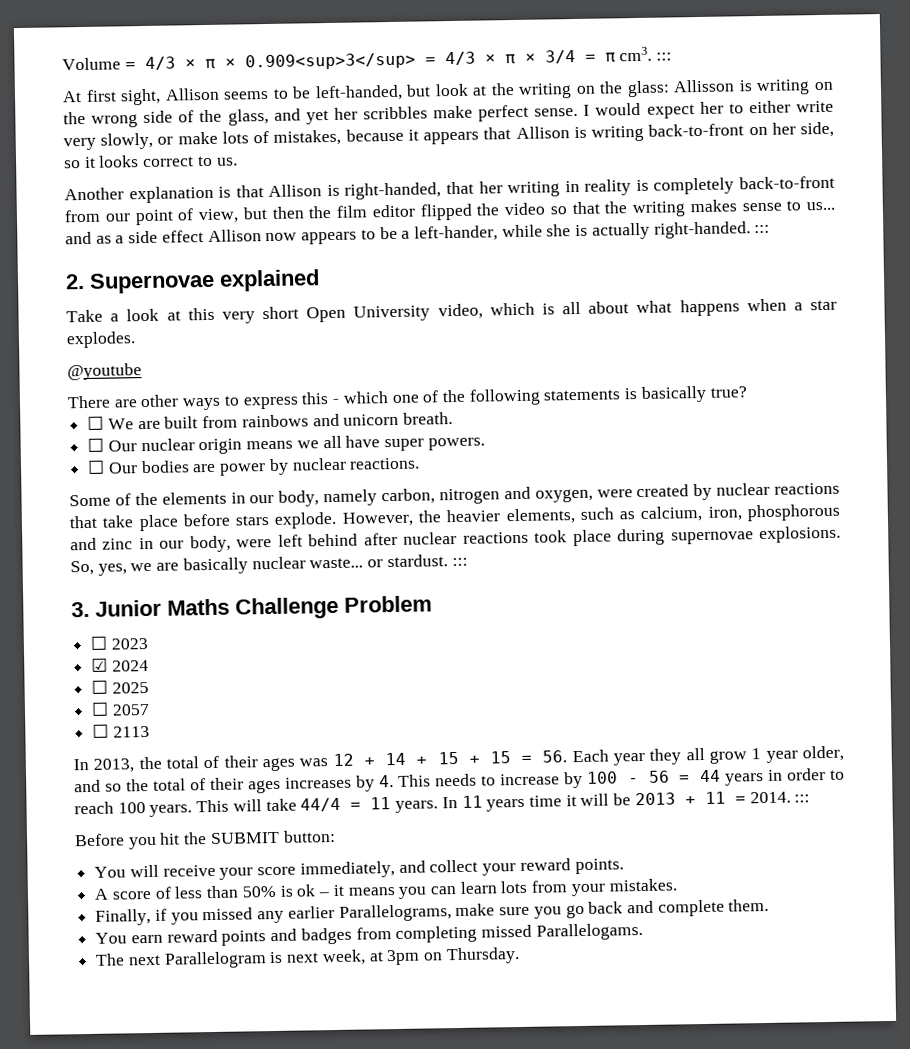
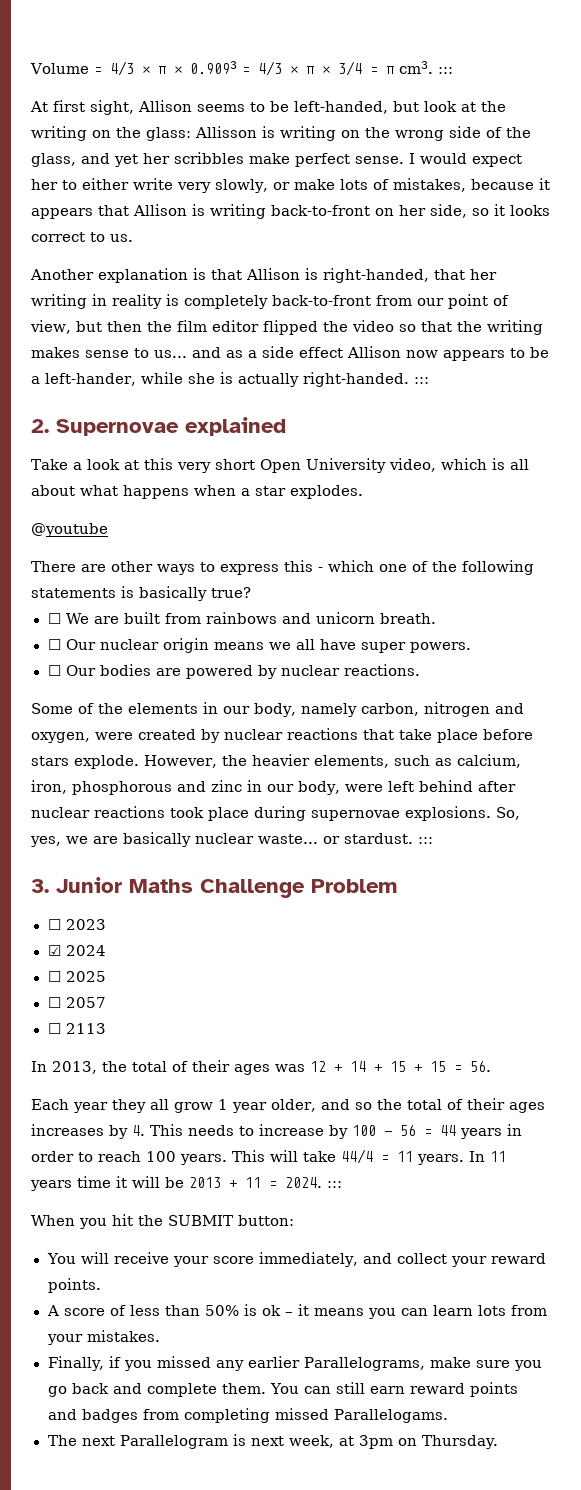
- Volume = 4/3 × π × 0.909<sup>3</sup> = 4/3 × π × 3/4 = π cm3. :::
+ Volume = 4/3 × π × 0.9093 = 4/3 × π × 3/4 = π cm3. :::
- ☐ Our bodies are power by nuclear reactions.
+ ☐ Our bodies are powered by nuclear reactions.
- In 2013, the total of their ages was 12 + 14 + 15 + 15 = 56. Each year they all grow 1 year older, and so the total of their ages increases by 4. This needs to increase by 100 - 56 = 44 years in order to reach 100 years.
+ In 2013, the total of their ages was 12 + 14 + 15 + 15 = 56.
+ Each year they all grow 1 year older, and so the total of their ages increases by 4. This needs to increase by 100 - 56 = 44 years in order to reach 100 years.
- In 11 years time it will be 2013 + 11 = 2014. :::
- Before you hit the SUBMIT button:
+ In 11 years time it will be 2013 + 11 = 2024. :::
+ When you hit the SUBMIT button:
- Finally, if you missed any earlier Parallelograms, make sure you go back and complete them.
- You earn reward points and badges from completing missed Parallelogams.
+ Finally, if you missed any earlier Parallelograms, make sure you go back and complete them. You can still earn reward points and badges from completing missed Parallelogams.

